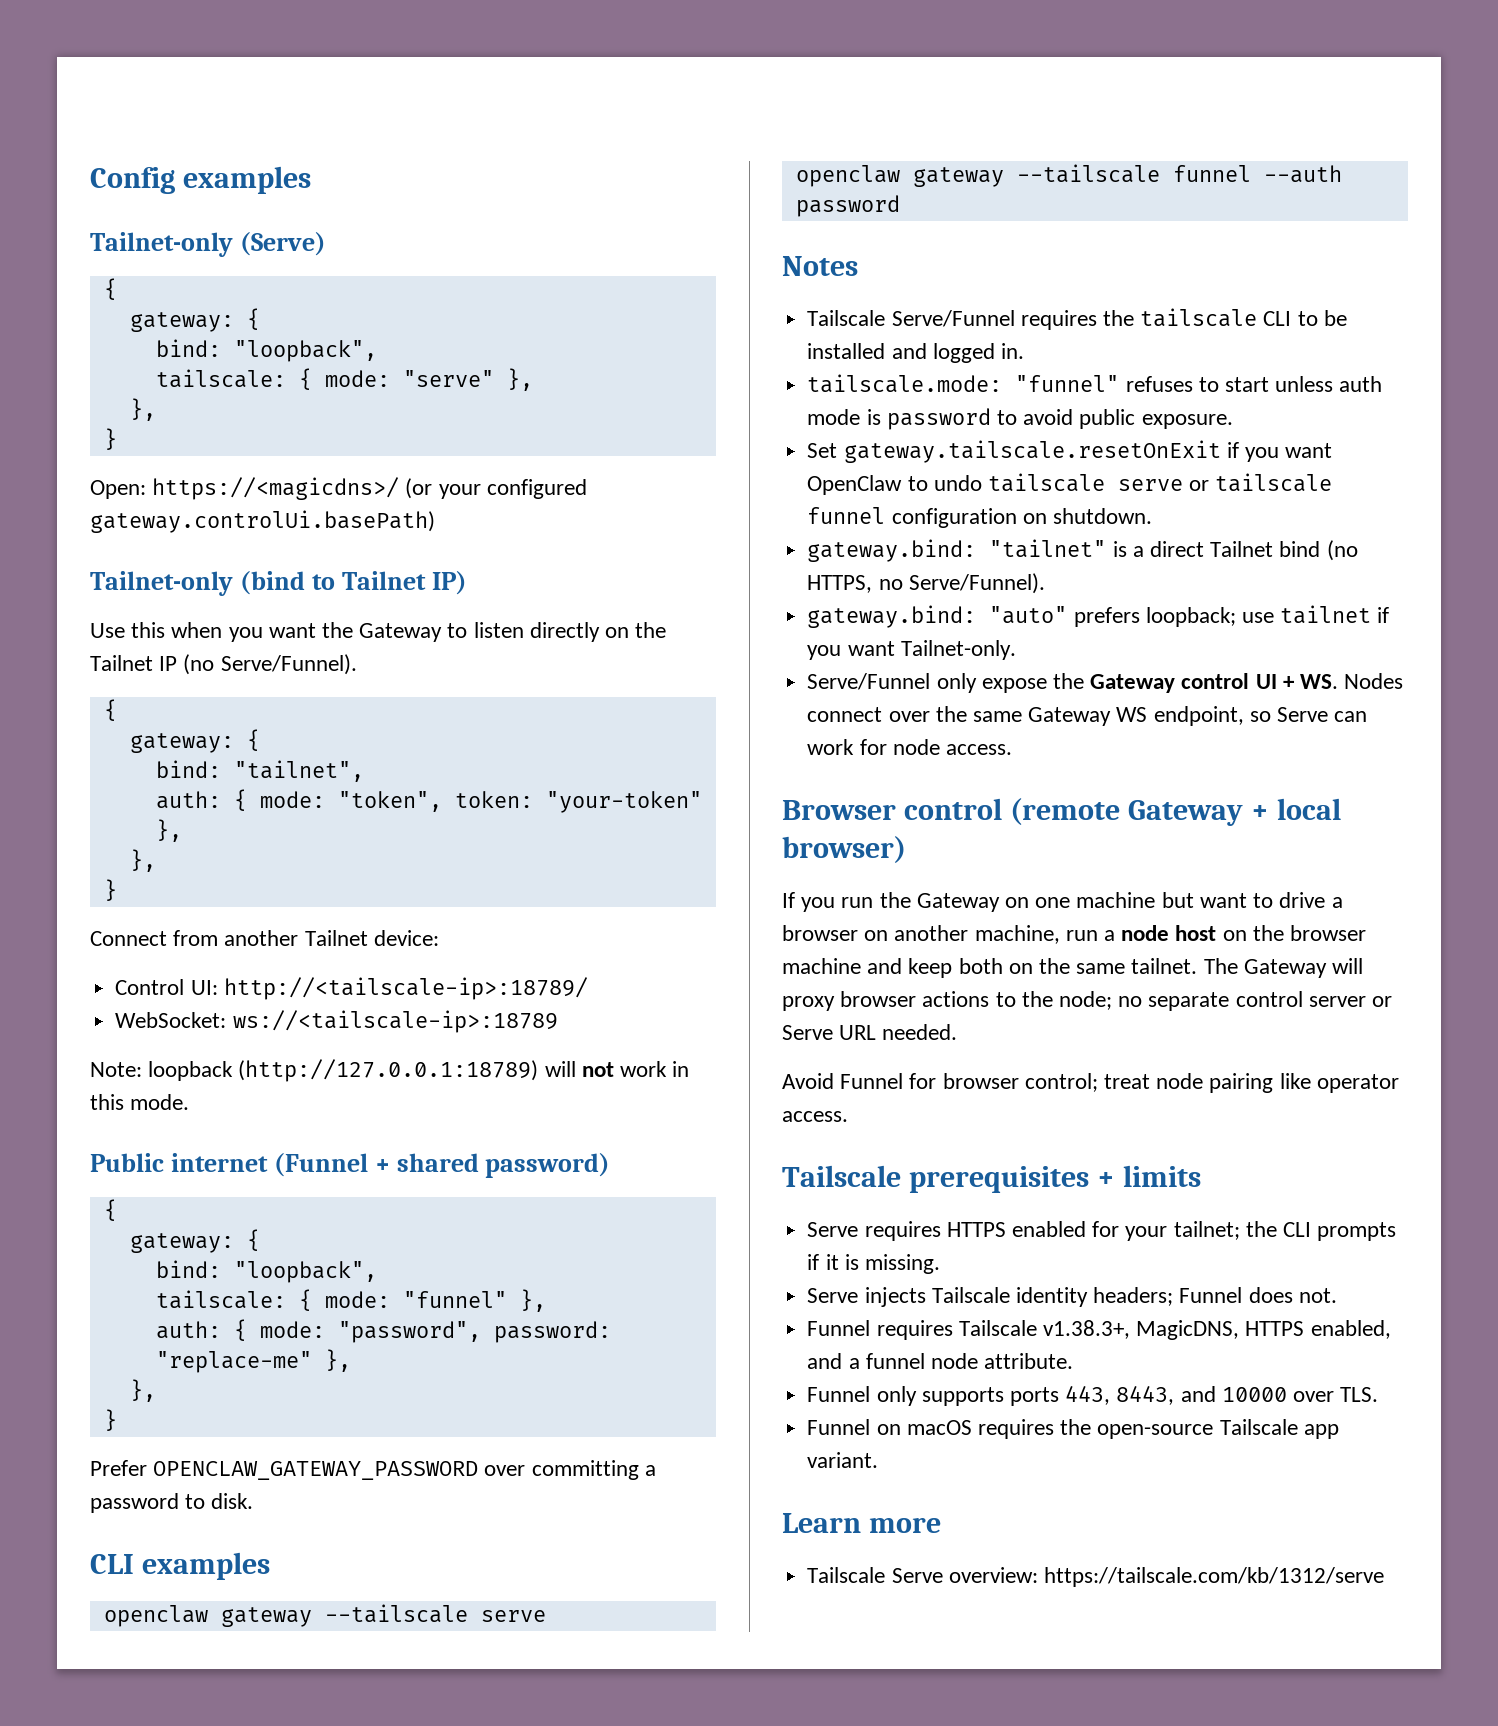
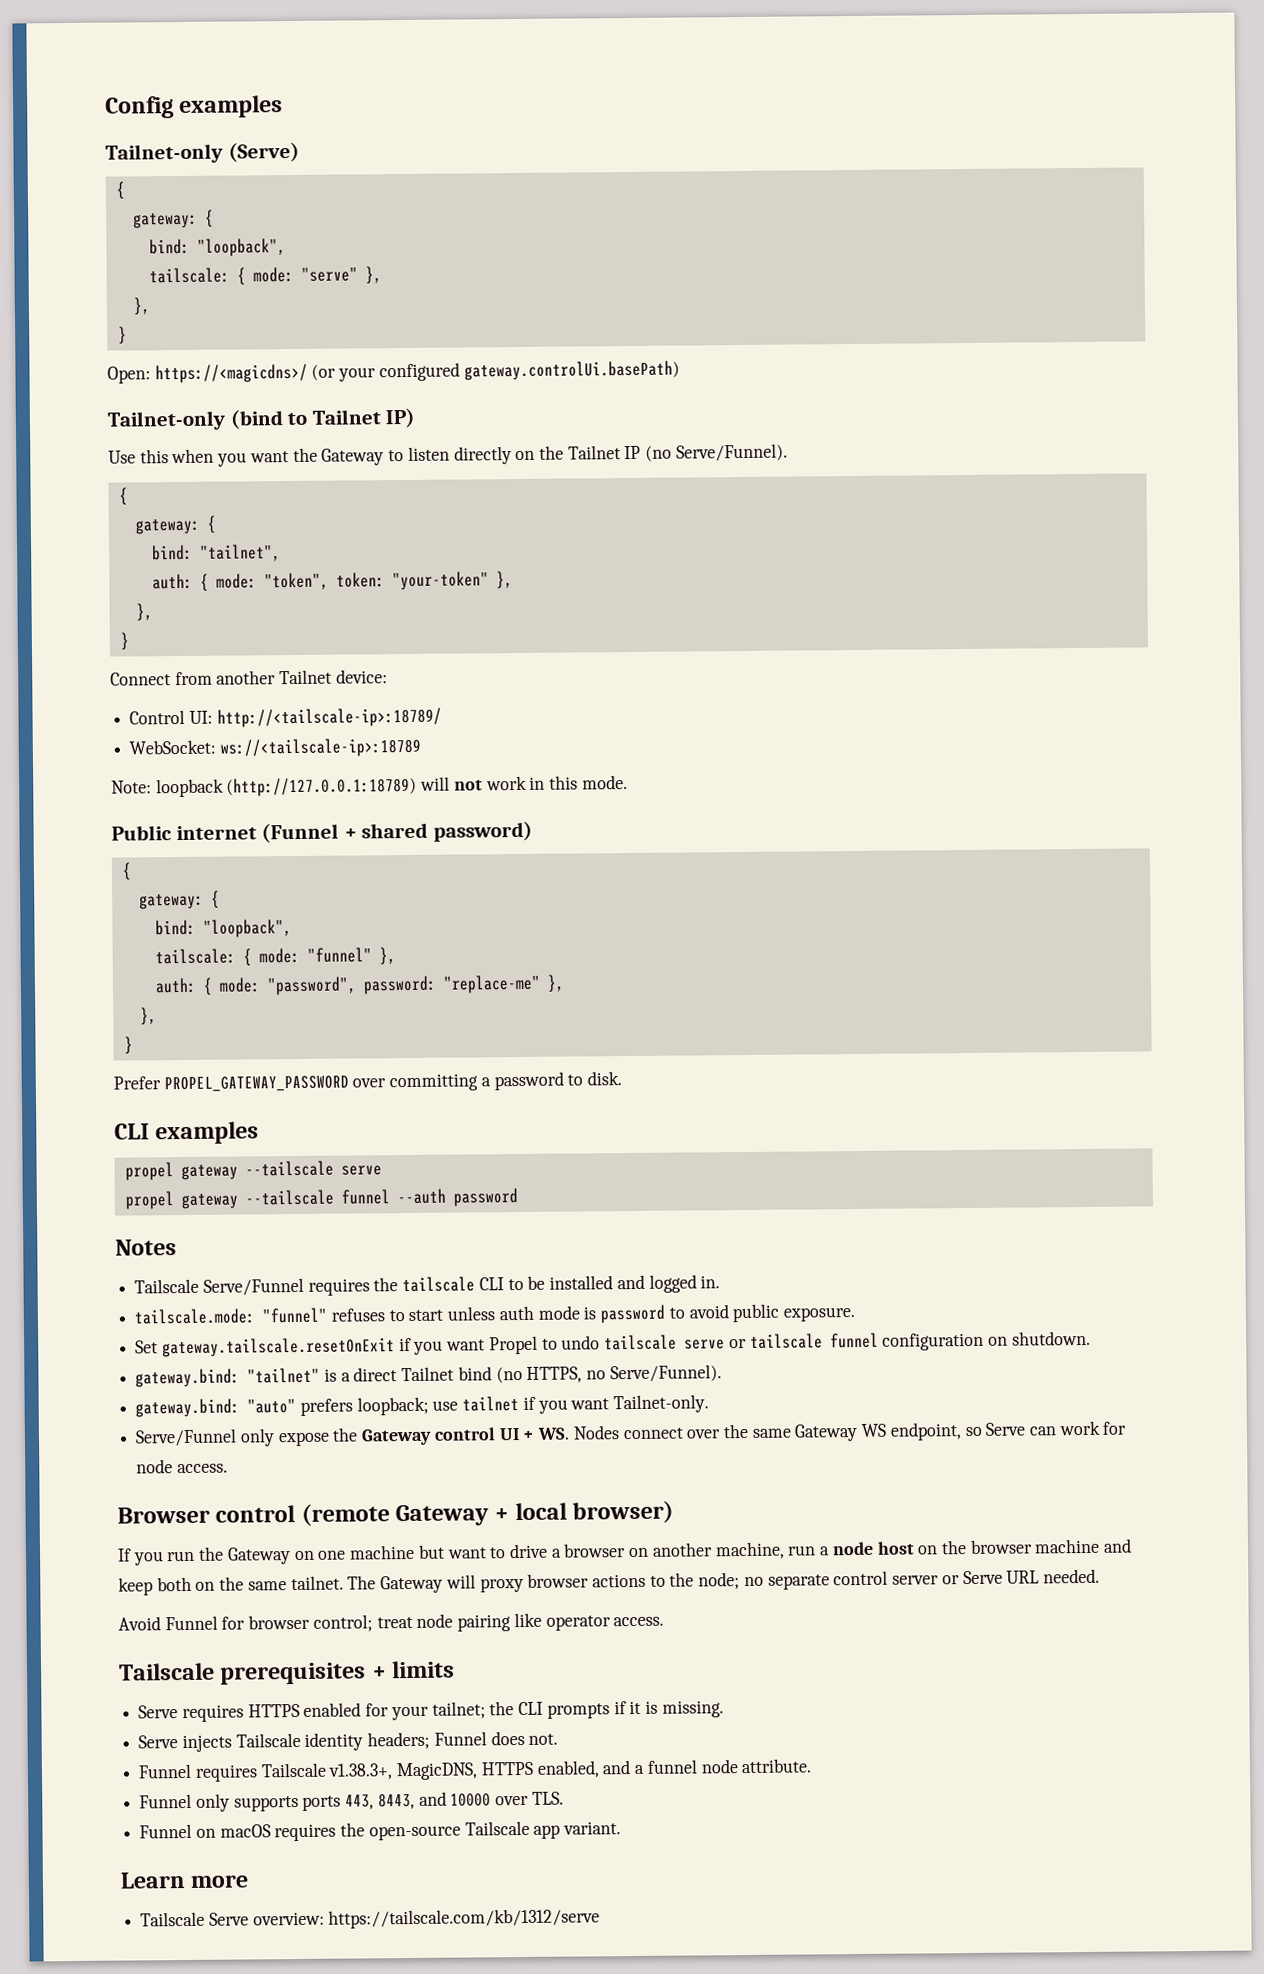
- Prefer OPENCLAW_GATEWAY_PASSWORD over committing a password to disk.
+ Prefer PROPEL_GATEWAY_PASSWORD over committing a password to disk.
- openclaw gateway --tailscale serve
+ propel gateway --tailscale serve
- openclaw gateway --tailscale funnel --auth password
+ propel gateway --tailscale funnel --auth password
- Set gateway.tailscale.resetOnExit if you want OpenClaw to undo tailscale serve or tailscale funnel configuration on shutdown.
+ Set gateway.tailscale.resetOnExit if you want Propel to undo tailscale serve or tailscale funnel configuration on shutdown.

